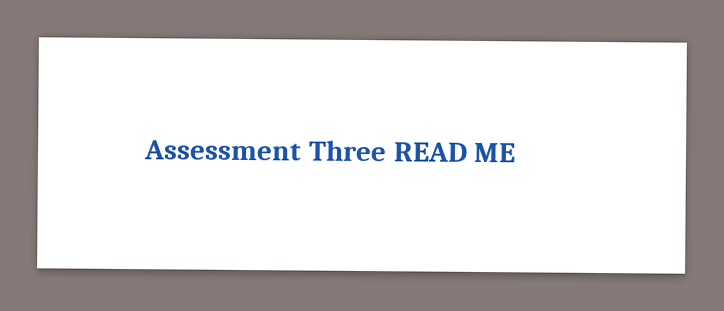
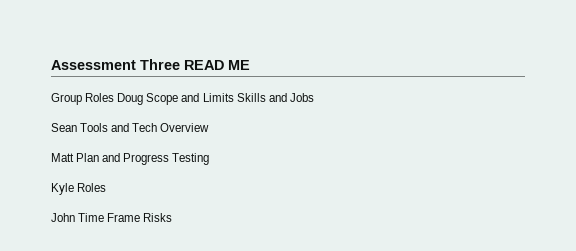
+ Group Roles Doug Scope and Limits Skills and Jobs
+ Sean Tools and Tech Overview
+ Matt Plan and Progress Testing
+ Kyle Roles
+ John Time Frame Risks

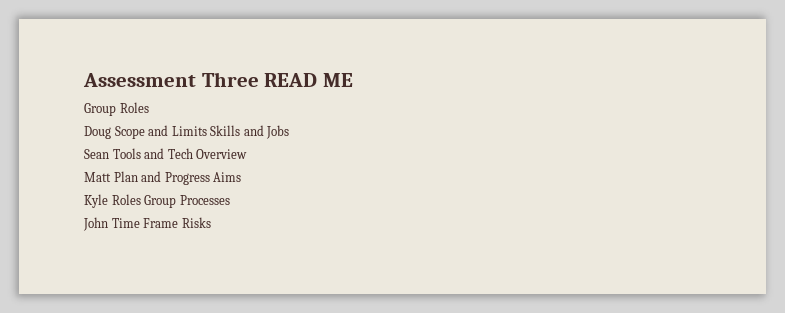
- Group Roles Doug Scope and Limits Skills and Jobs
+ Group Roles
+ Doug Scope and Limits Skills and Jobs
- Matt Plan and Progress Testing
+ Matt Plan and Progress Aims
- Kyle Roles
+ Kyle Roles Group Processes

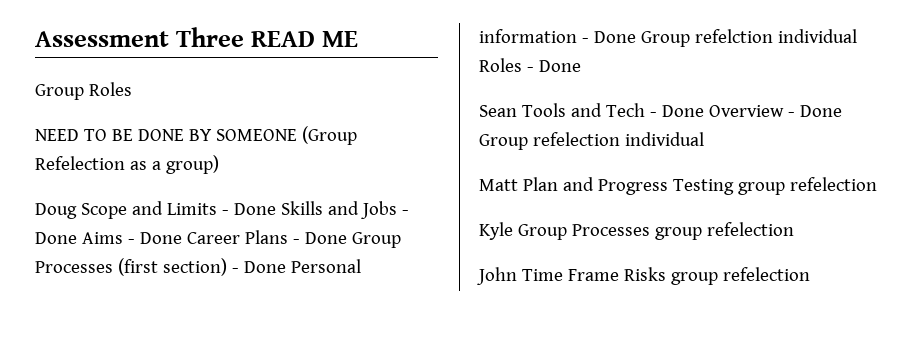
+ NEED TO BE DONE BY SOMEONE (Group Refelection as a group)
- Doug Scope and Limits Skills and Jobs
+ Doug Scope and Limits - Done Skills and Jobs - Done Aims - Done Career Plans - Done Group Processes (first section) - Done Personal information - Done Group refelction individual Roles - Done
- Sean Tools and Tech Overview
+ Sean Tools and Tech - Done Overview - Done Group refelection individual
- Matt Plan and Progress Aims
+ Matt Plan and Progress Testing group refelection
- Kyle Roles Group Processes
+ Kyle Group Processes group refelection
- John Time Frame Risks
+ John Time Frame Risks group refelection

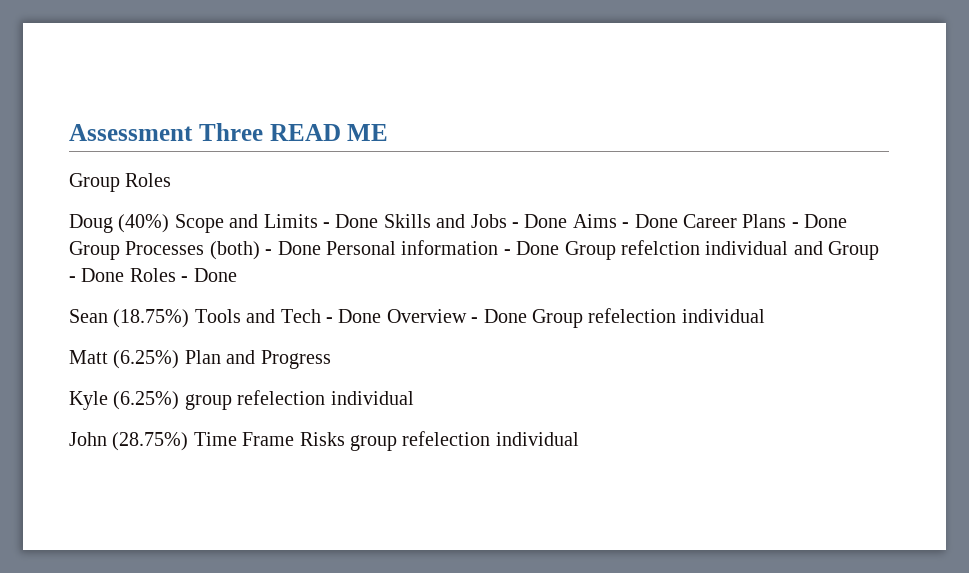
- NEED TO BE DONE BY SOMEONE (Group Refelection as a group)
- Doug Scope and Limits - Done Skills and Jobs - Done Aims - Done Career Plans - Done Group Processes (first section) - Done Personal information - Done Group refelction individual Roles - Done
+ Doug (40%) Scope and Limits - Done Skills and Jobs - Done Aims - Done Career Plans - Done Group Processes (both) - Done Personal information - Done Group refelction individual and Group - Done Roles - Done
- Sean Tools and Tech - Done Overview - Done Group refelection individual
+ Sean (18.75%) Tools and Tech - Done Overview - Done Group refelection individual
- Matt Plan and Progress Testing group refelection
- Kyle Group Processes group refelection
+ Matt (6.25%) Plan and Progress
+ Kyle (6.25%) group refelection individual
- John Time Frame Risks group refelection
+ John (28.75%) Time Frame Risks group refelection individual

